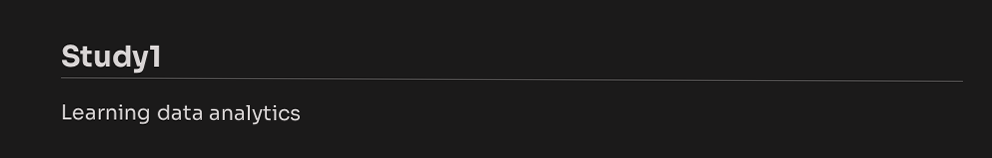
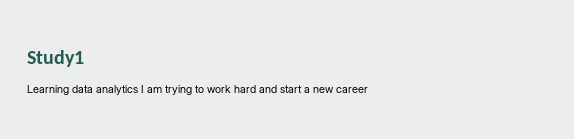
- Learning data analytics
+ Learning data analytics I am trying to work hard and start a new career

